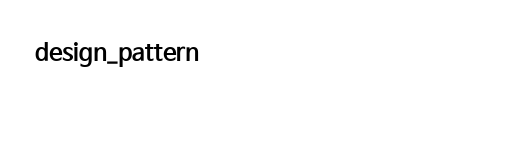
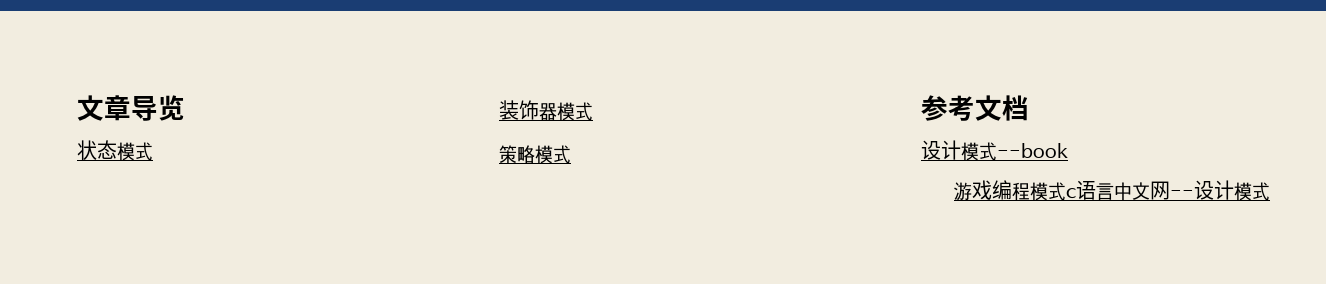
- design_pattern
+ 文章导览
+ 状态模式
+ 装饰器模式
+ 策略模式
+ 参考文档
+ 设计模式--book
+ 游戏编程模式c语言中文网--设计模式

